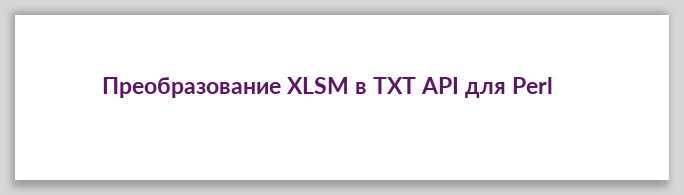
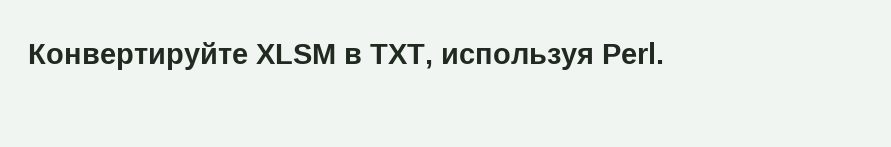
- Преобразование XLSM в TXT API для Perl
+ Конвертируйте XLSM в TXT, используя Perl.

